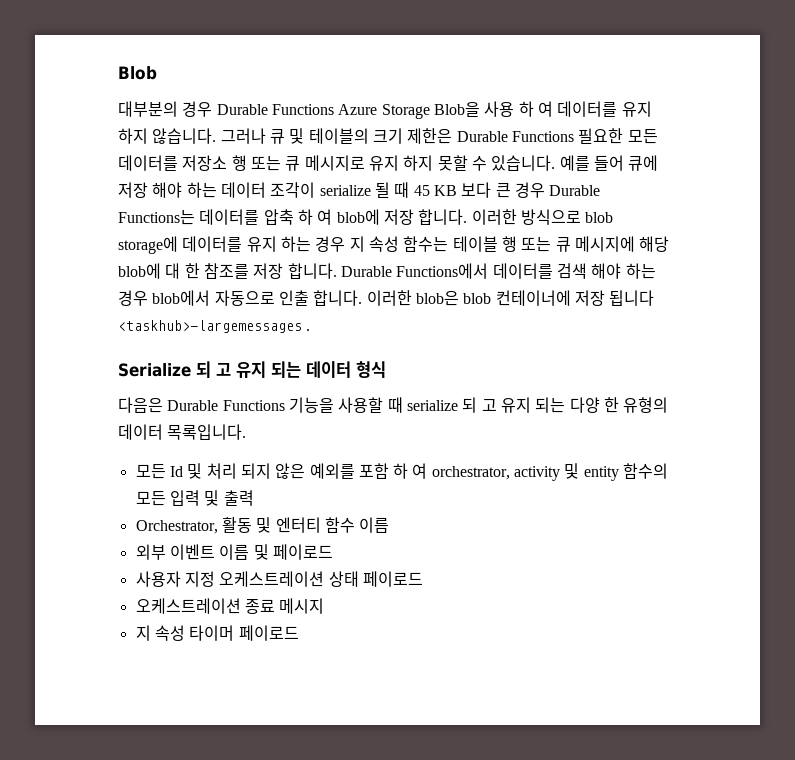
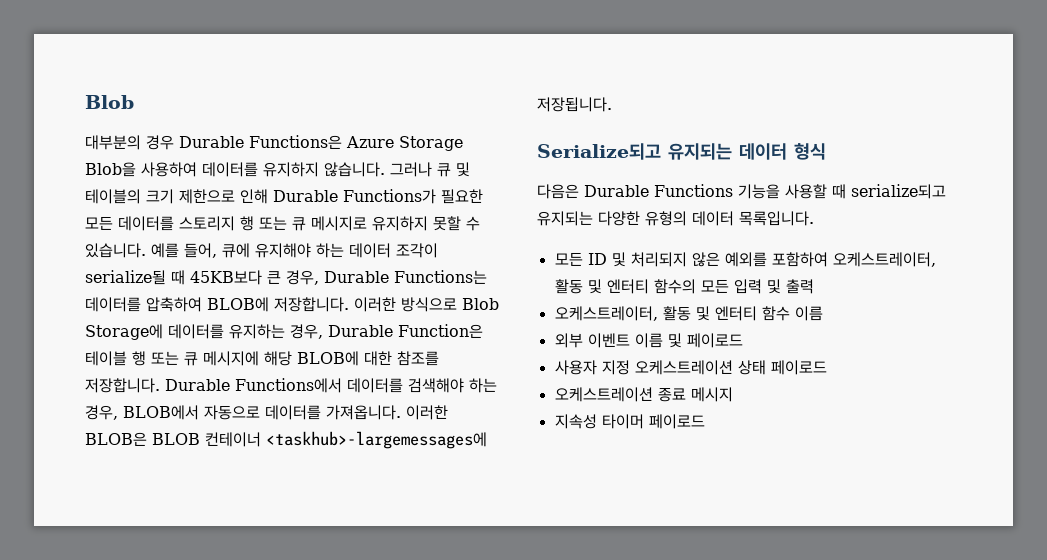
- 대부분의 경우 Durable Functions Azure Storage Blob을 사용 하 여 데이터를 유지 하지 않습니다.
+ 대부분의 경우 Durable Functions은 Azure Storage Blob을 사용하여 데이터를 유지하지 않습니다.
- 그러나 큐 및 테이블의 크기 제한은 Durable Functions 필요한 모든 데이터를 저장소 행 또는 큐 메시지로 유지 하지 못할 수 있습니다.
+ 그러나 큐 및 테이블의 크기 제한으로 인해 Durable Functions가 필요한 모든 데이터를 스토리지 행 또는 큐 메시지로 유지하지 못할 수 있습니다.
- 예를 들어 큐에 저장 해야 하는 데이터 조각이 serialize 될 때 45 KB 보다 큰 경우 Durable Functions는 데이터를 압축 하 여 blob에 저장 합니다. 이러한 방식으로 blob storage에 데이터를 유지 하는 경우 지 속성 함수는 테이블 행 또는 큐 메시지에 해당 blob에 대 한 참조를 저장 합니다. Durable Functions에서 데이터를 검색 해야 하는 경우 blob에서 자동으로 인출 합니다. 이러한 blob은 blob 컨테이너에 저장 됩니다 <taskhub>-largemessages .
- Serialize 되 고 유지 되는 데이터 형식
+ 예를 들어, 큐에 유지해야 하는 데이터 조각이 serialize될 때 45KB보다 큰 경우, Durable Functions는 데이터를 압축하여 BLOB에 저장합니다. 이러한 방식으로 Blob Storage에 데이터를 유지하는 경우, Durable Function은 테이블 행 또는 큐 메시지에 해당 BLOB에 대한 참조를 저장합니다. Durable Functions에서 데이터를 검색해야 하는 경우, BLOB에서 자동으로 데이터를 가져옵니다. 이러한 BLOB은 BLOB 컨테이너 <taskhub>-largemessages에 저장됩니다.
+ Serialize되고 유지되는 데이터 형식
- 다음은 Durable Functions 기능을 사용할 때 serialize 되 고 유지 되는 다양 한 유형의 데이터 목록입니다.
- 모든 Id 및 처리 되지 않은 예외를 포함 하 여 orchestrator, activity 및 entity 함수의 모든 입력 및 출력
+ 다음은 Durable Functions 기능을 사용할 때 serialize되고 유지되는 다양한 유형의 데이터 목록입니다.
+ 모든 ID 및 처리되지 않은 예외를 포함하여 오케스트레이터, 활동 및 엔터티 함수의 모든 입력 및 출력
- Orchestrator, 활동 및 엔터티 함수 이름
+ 오케스트레이터, 활동 및 엔터티 함수 이름
- 지 속성 타이머 페이로드
+ 지속성 타이머 페이로드

